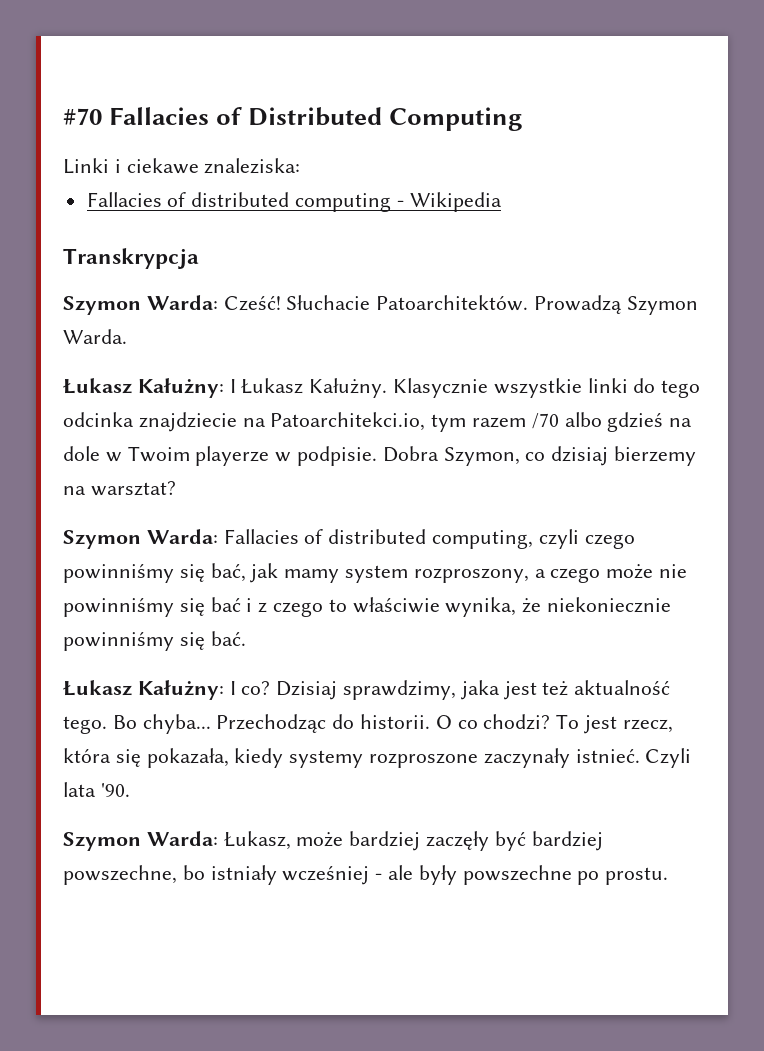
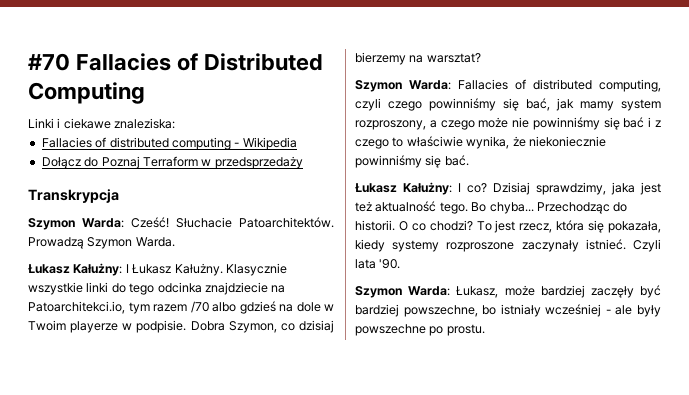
+ Dołącz do Poznaj Terraform w przedsprzedaży

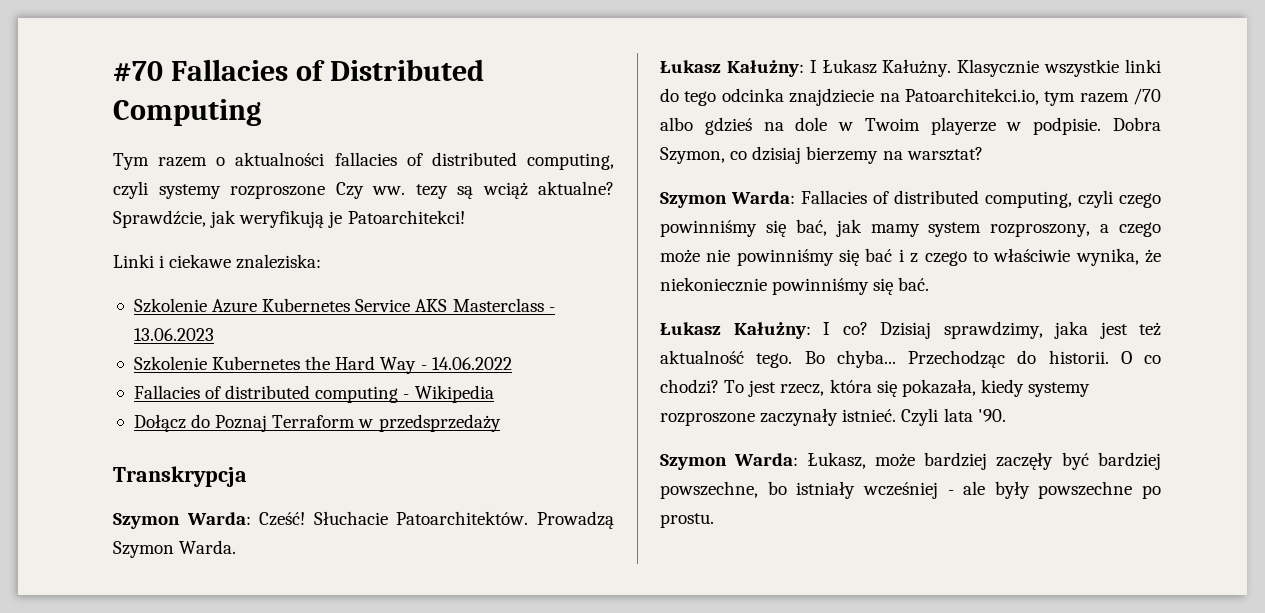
+ Tym razem o aktualności fallacies of distributed computing, czyli systemy rozproszone Czy ww. tezy są wciąż aktualne? Sprawdźcie, jak weryfikują je Patoarchitekci!
  Linki i ciekawe znaleziska:
+ Szkolenie Azure Kubernetes Service AKS Masterclass - 13.06.2023
+ Szkolenie Kubernetes the Hard Way - 14.06.2022

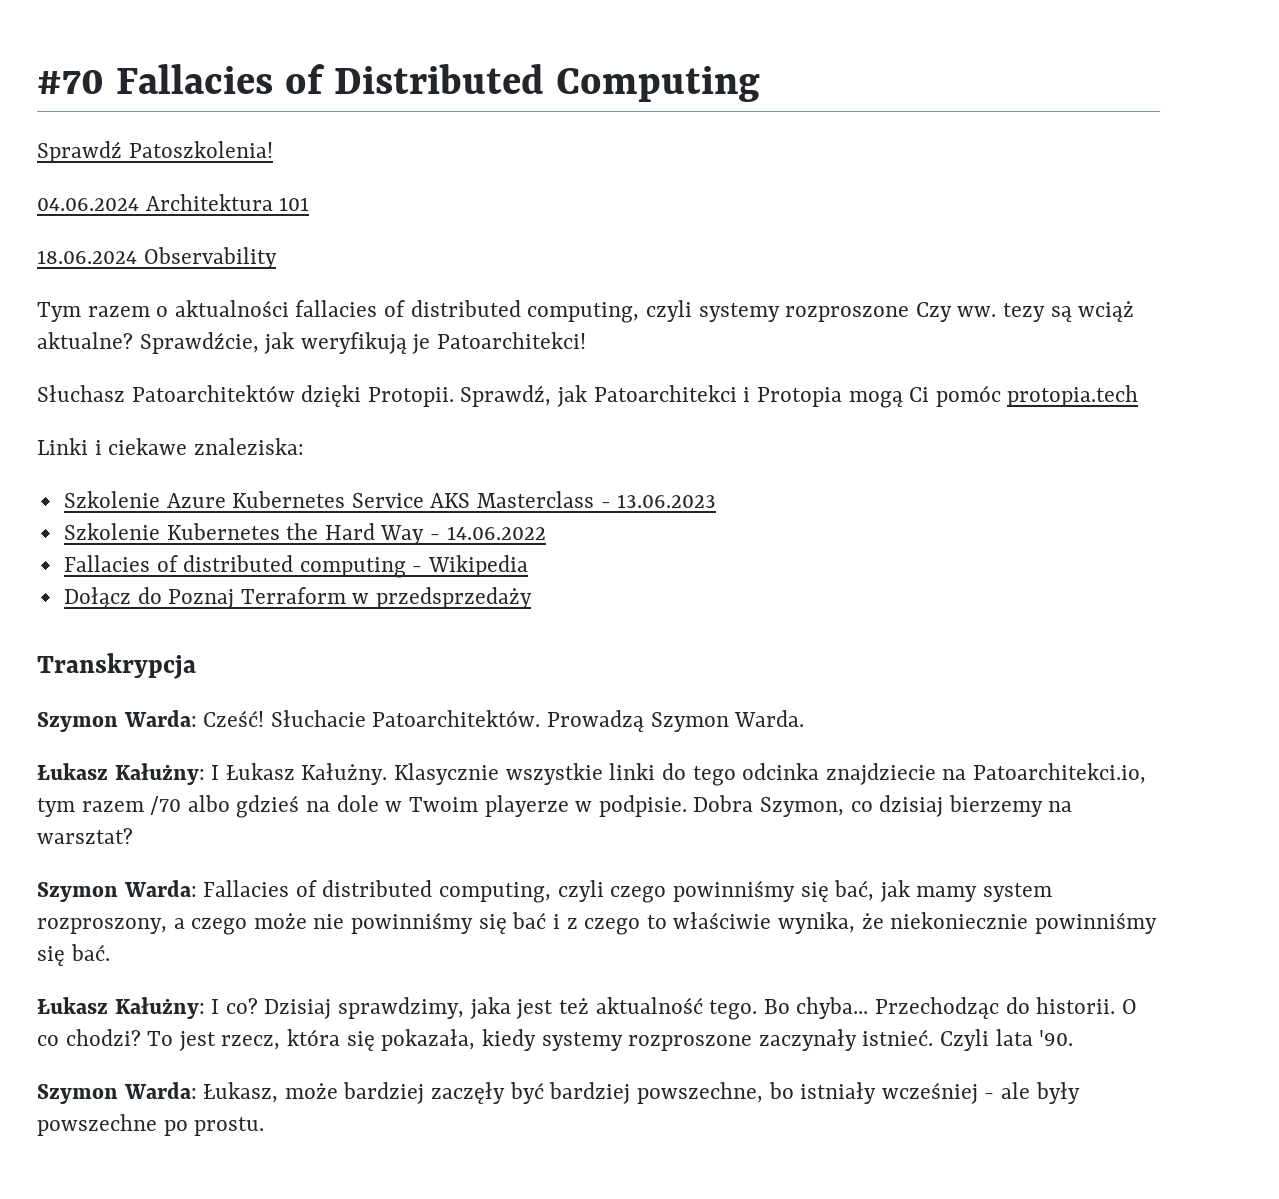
+ Sprawdź Patoszkolenia!
+ 04.06.2024 Architektura 101
+ 18.06.2024 Observability
+ Słuchasz Patoarchitektów dzięki Protopii. Sprawdź, jak Patoarchitekci i Protopia mogą Ci pomóc protopia.tech

